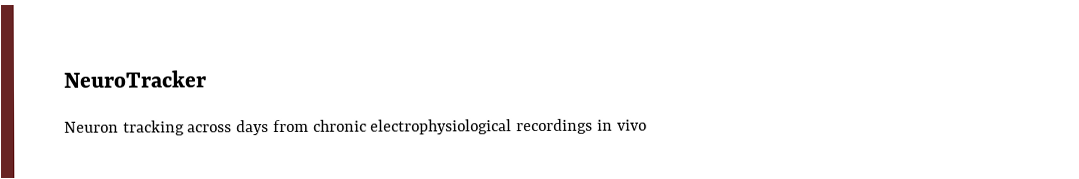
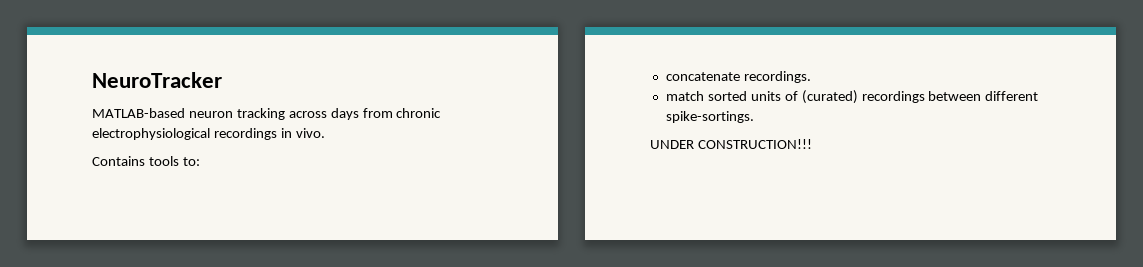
- Neuron tracking across days from chronic electrophysiological recordings in vivo
+ MATLAB-based neuron tracking across days from chronic electrophysiological recordings in vivo.
+ Contains tools to:
+ concatenate recordings.
+ match sorted units of (curated) recordings between different spike-sortings.
+ UNDER CONSTRUCTION!!!

